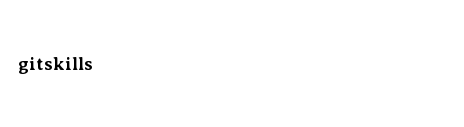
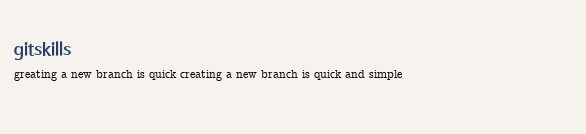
+ greating a new branch is quick creating a new branch is quick and simple

